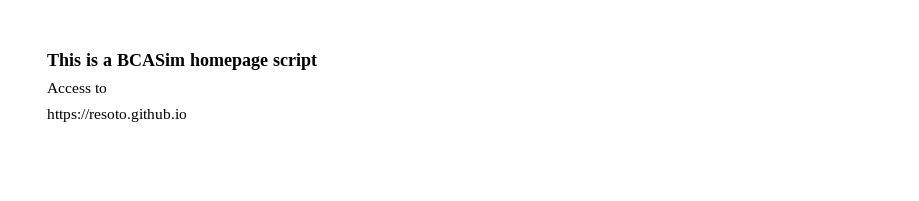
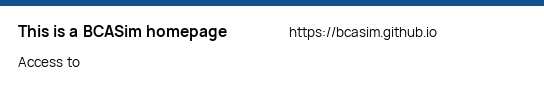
- This is a BCASim homepage script
+ This is a BCASim homepage
- https://resoto.github.io
+ https://bcasim.github.io

